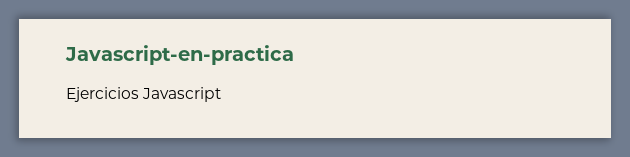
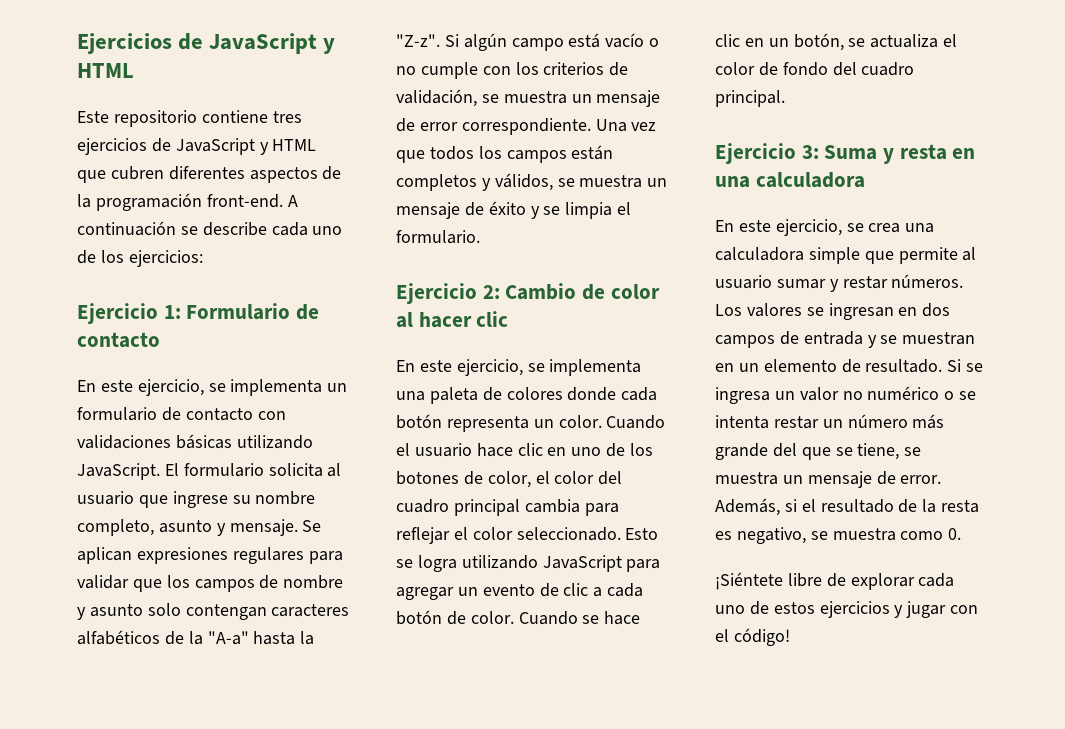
- Javascript-en-practica
- Ejercicios Javascript
+ Ejercicios de JavaScript y HTML
+ Este repositorio contiene tres ejercicios de JavaScript y HTML que cubren diferentes aspectos de la programación front-end. A continuación se describe cada uno de los ejercicios:
+ Ejercicio 1: Formulario de contacto
+ En este ejercicio, se implementa un formulario de contacto con validaciones básicas utilizando JavaScript. El formulario solicita al usuario que ingrese su nombre completo, asunto y mensaje. Se aplican expresiones regulares para validar que los campos de nombre y asunto solo contengan caracteres alfabéticos de la "A-a" hasta la "Z-z". Si algún campo está vacío o no cumple con los criterios de validación, se muestra un mensaje de error correspondiente. Una vez que todos los campos están completos y válidos, se muestra un mensaje de éxito y se limpia el formulario.
+ Ejercicio 2: Cambio de color al hacer clic
+ En este ejercicio, se implementa una paleta de colores donde cada botón representa un color. Cuando el usuario hace clic en uno de los botones de color, el color del cuadro principal cambia para reflejar el color seleccionado. Esto se logra utilizando JavaScript para agregar un evento de clic a cada botón de color. Cuando se hace clic en un botón, se actualiza el color de fondo del cuadro principal.
+ Ejercicio 3: Suma y resta en una calculadora
+ En este ejercicio, se crea una calculadora simple que permite al usuario sumar y restar números. Los valores se ingresan en dos campos de entrada y se muestran en un elemento de resultado. Si se ingresa un valor no numérico o se intenta restar un número más grande del que se tiene, se muestra un mensaje de error. Además, si el resultado de la resta es negativo, se muestra como 0.
+ ¡Siéntete libre de explorar cada uno de estos ejercicios y jugar con el código!

